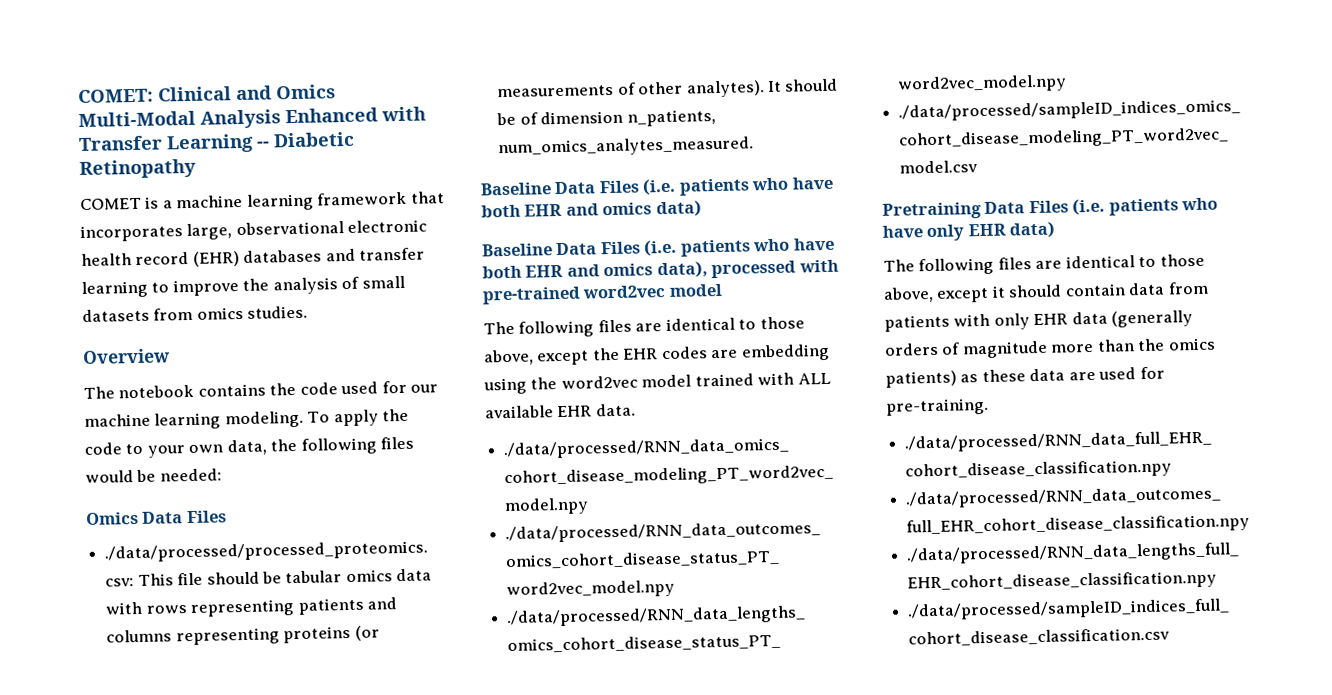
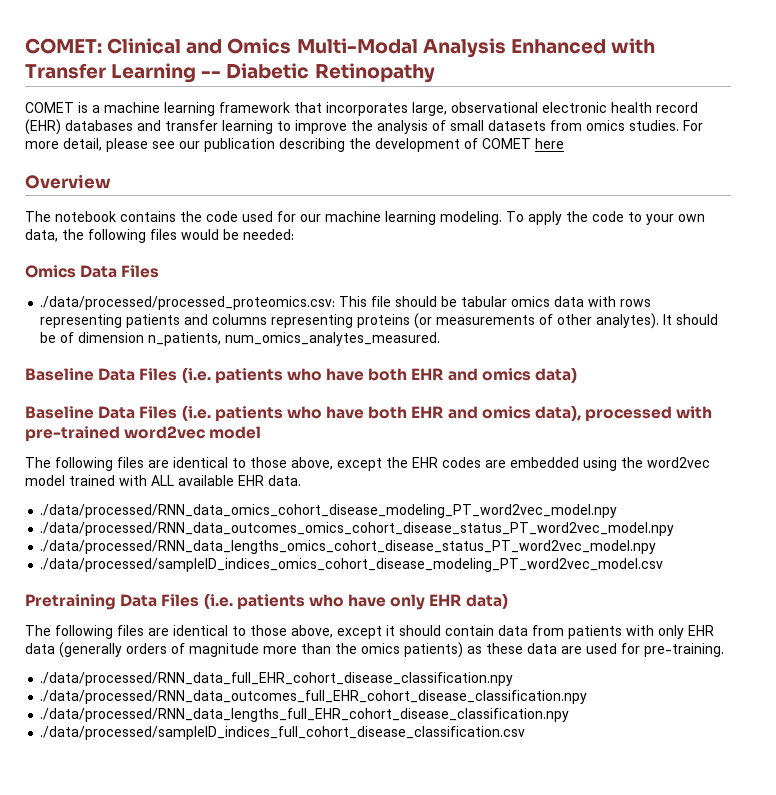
+ For more detail, please see our publication describing the development of COMET here
- The following files are identical to those above, except the EHR codes are embedding using the word2vec model trained with ALL available EHR data.
+ The following files are identical to those above, except the EHR codes are embedded using the word2vec model trained with ALL available EHR data.

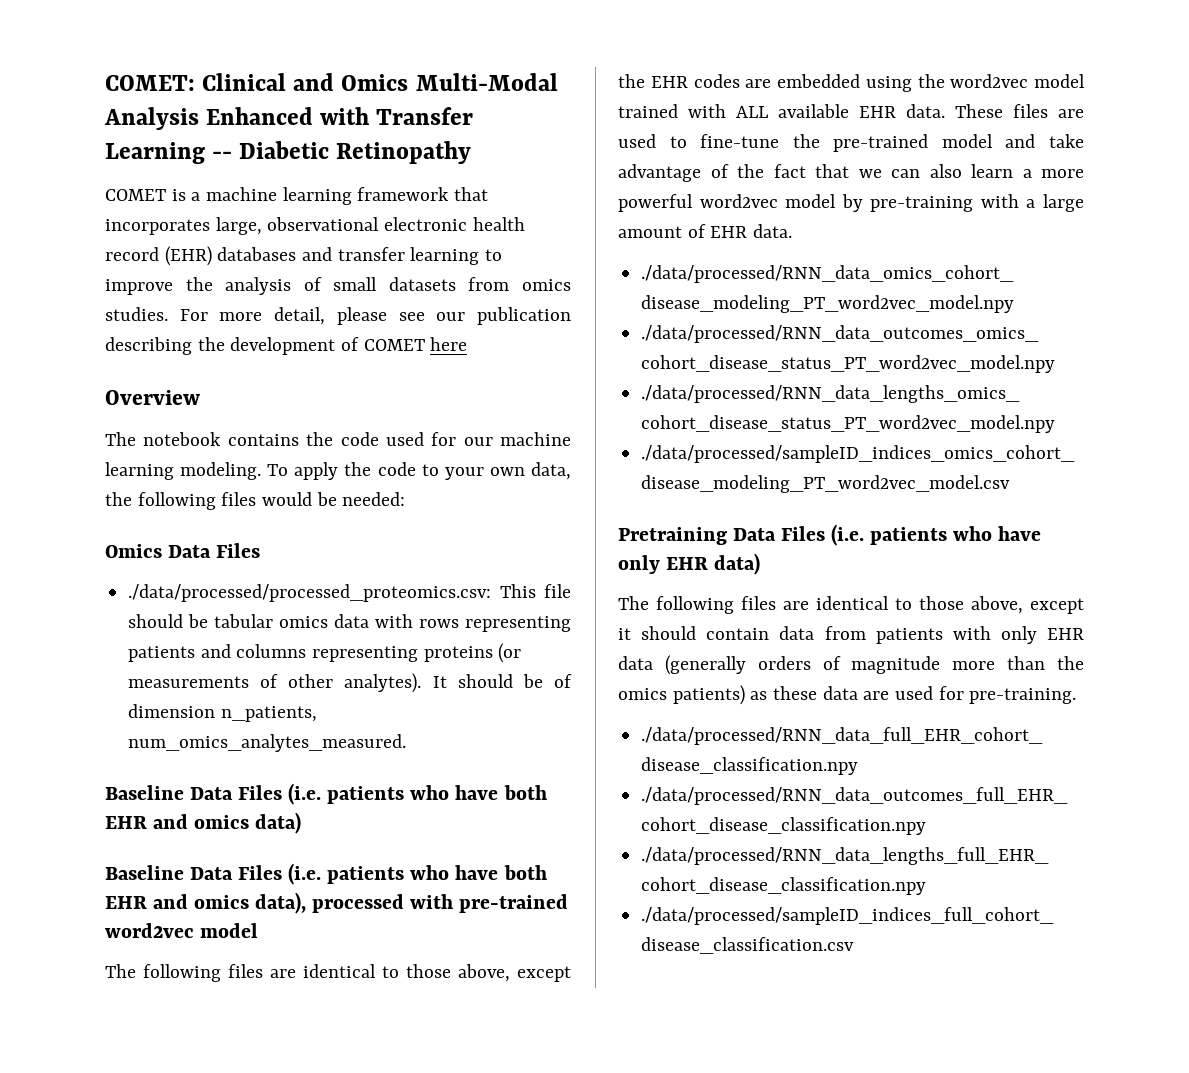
+ These files are used to fine-tune the pre-trained model and take advantage of the fact that we can also learn a more powerful word2vec model by pre-training with a large amount of EHR data.

